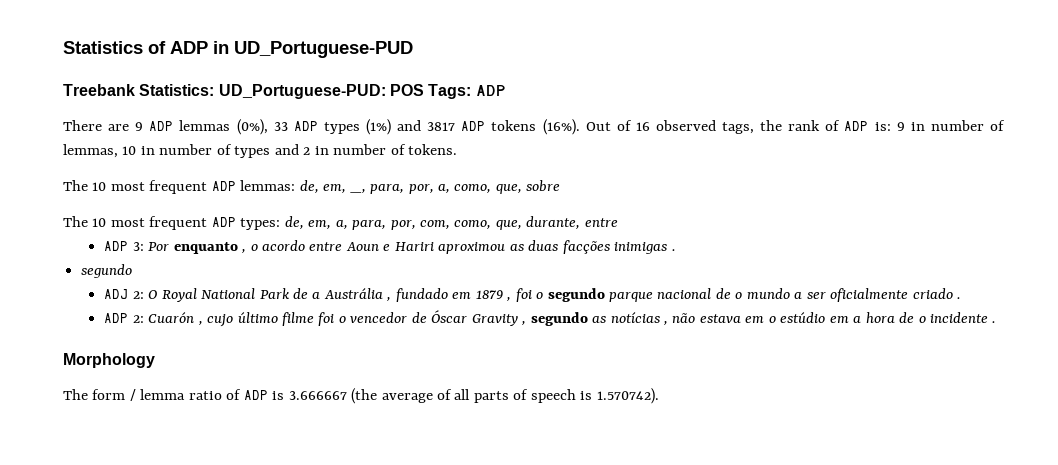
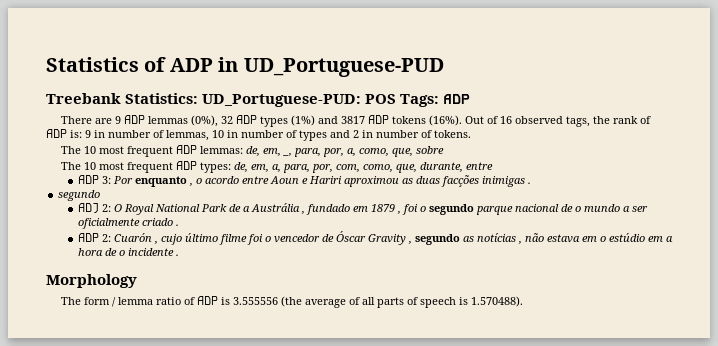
- There are 9 ADP lemmas (0%), 33 ADP types (1%) and 3817 ADP tokens (16%).
+ There are 9 ADP lemmas (0%), 32 ADP types (1%) and 3817 ADP tokens (16%).
- The form / lemma ratio of ADP is 3.666667 (the average of all parts of speech is 1.570742).
+ The form / lemma ratio of ADP is 3.555556 (the average of all parts of speech is 1.570488).

